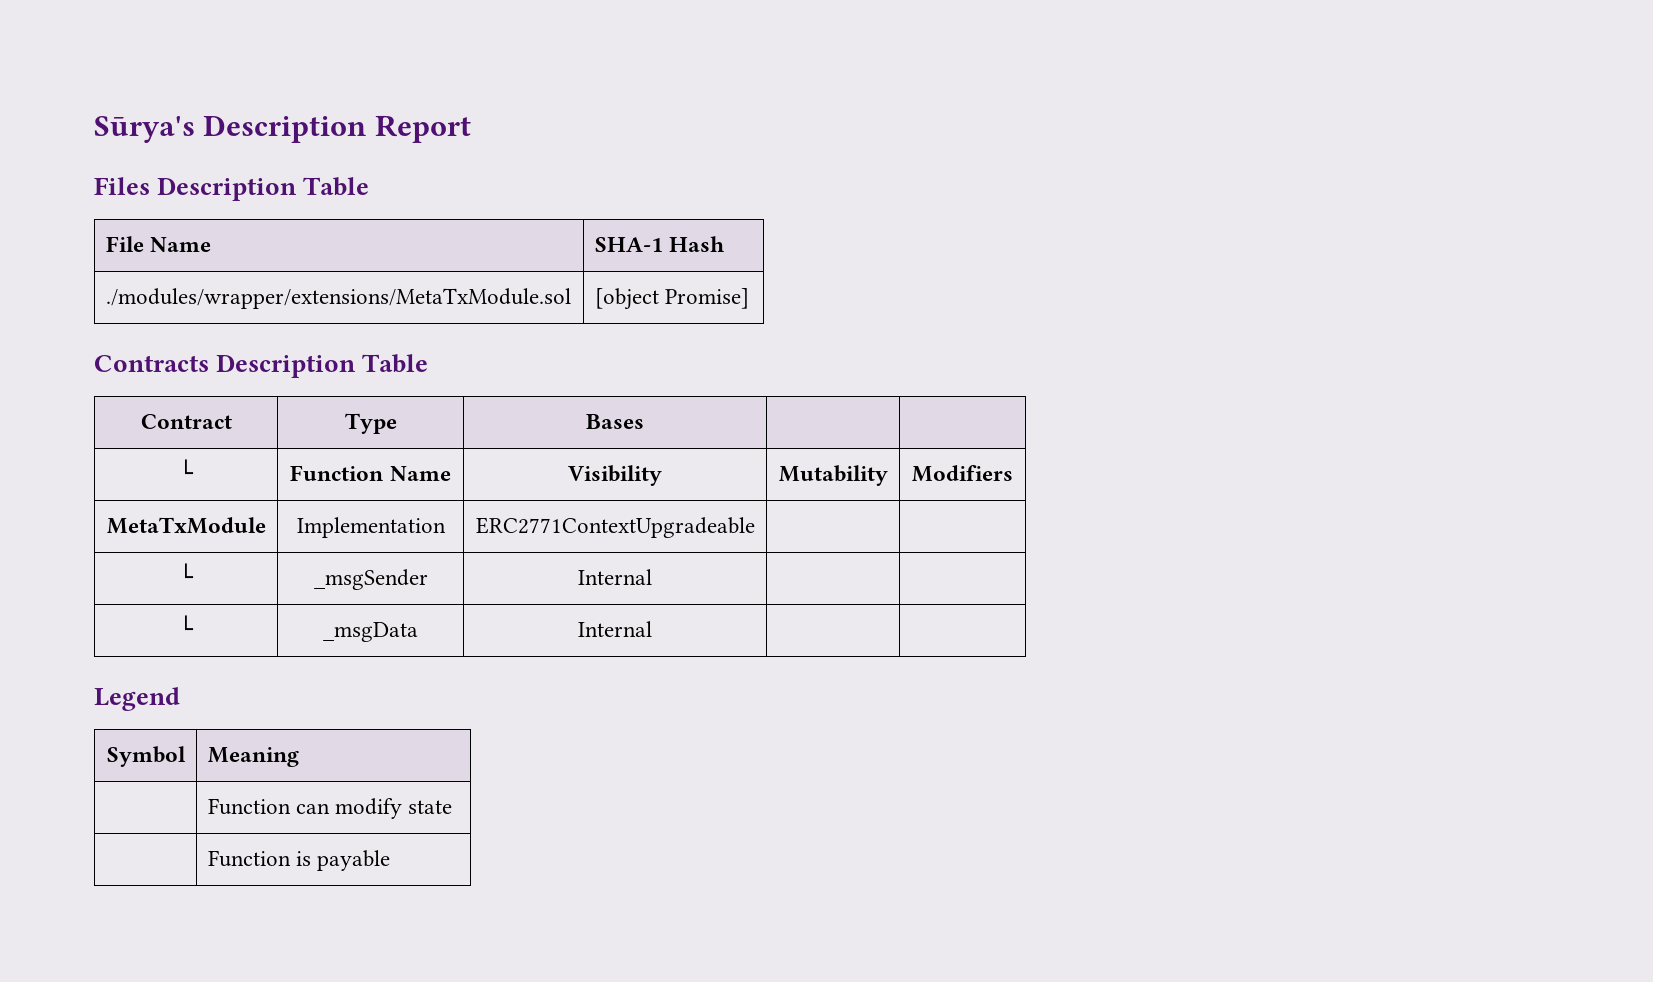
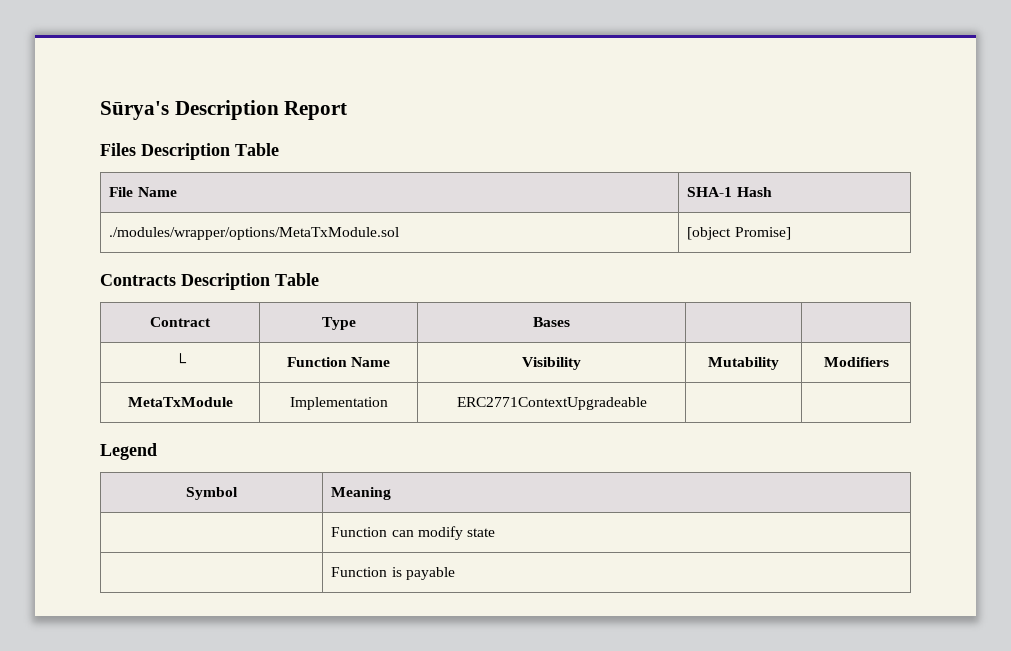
- ./modules/wrapper/extensions/MetaTxModule.sol | [object Promise]
+ ./modules/wrapper/options/MetaTxModule.sol | [object Promise]
- └ | _msgSender | Internal | |
- └ | _msgData | Internal | |

